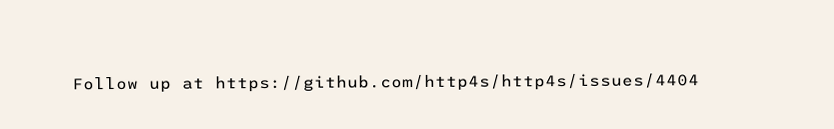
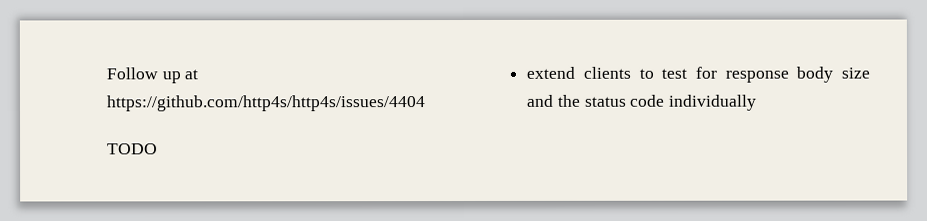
+ TODO
+ extend clients to test for response body size and the status code individually

